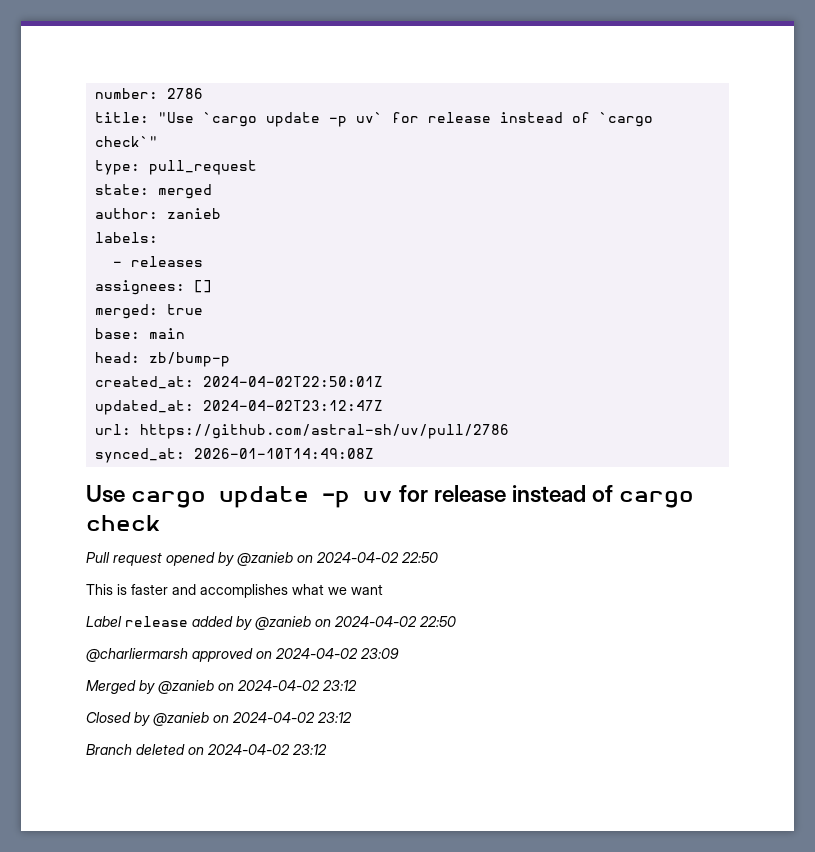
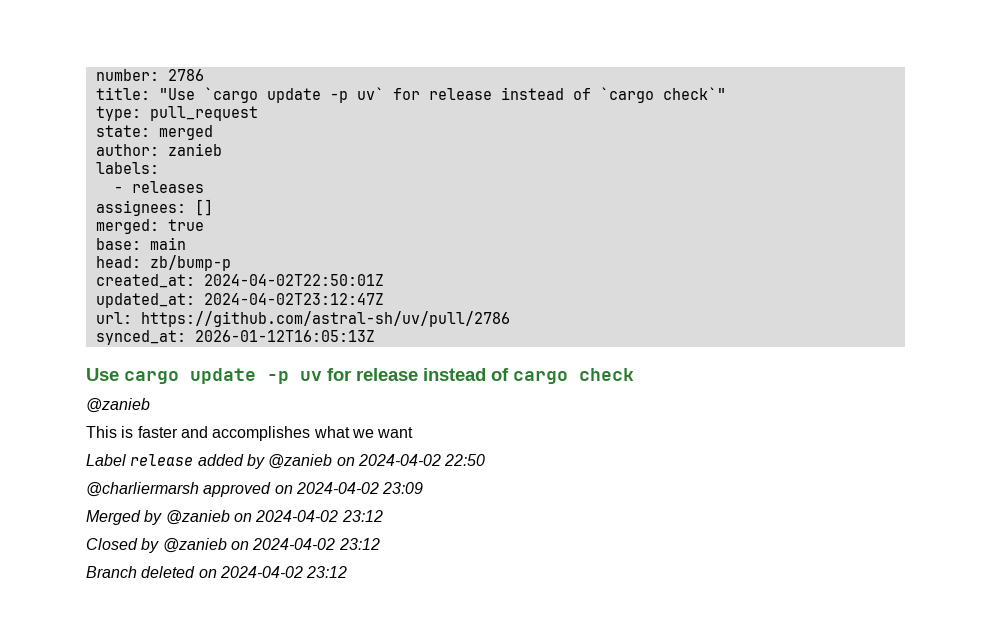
- synced_at: 2026-01-10T14:49:08Z
+ synced_at: 2026-01-12T16:05:13Z
  Use cargo update -p uv for release instead of cargo check
- Pull request opened by @zanieb on 2024-04-02 22:50
+ @zanieb

